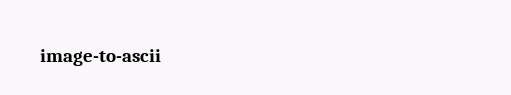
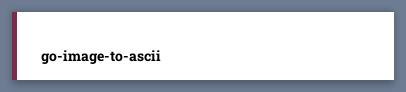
- image-to-ascii
+ go-image-to-ascii

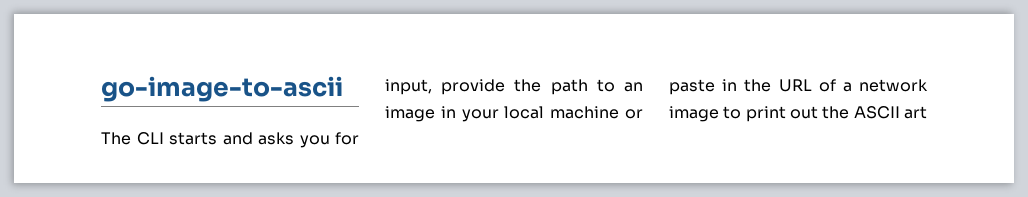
+ The CLI starts and asks you for input, provide the path to an image in your local machine or paste in the URL of a network image to print out the ASCII art

